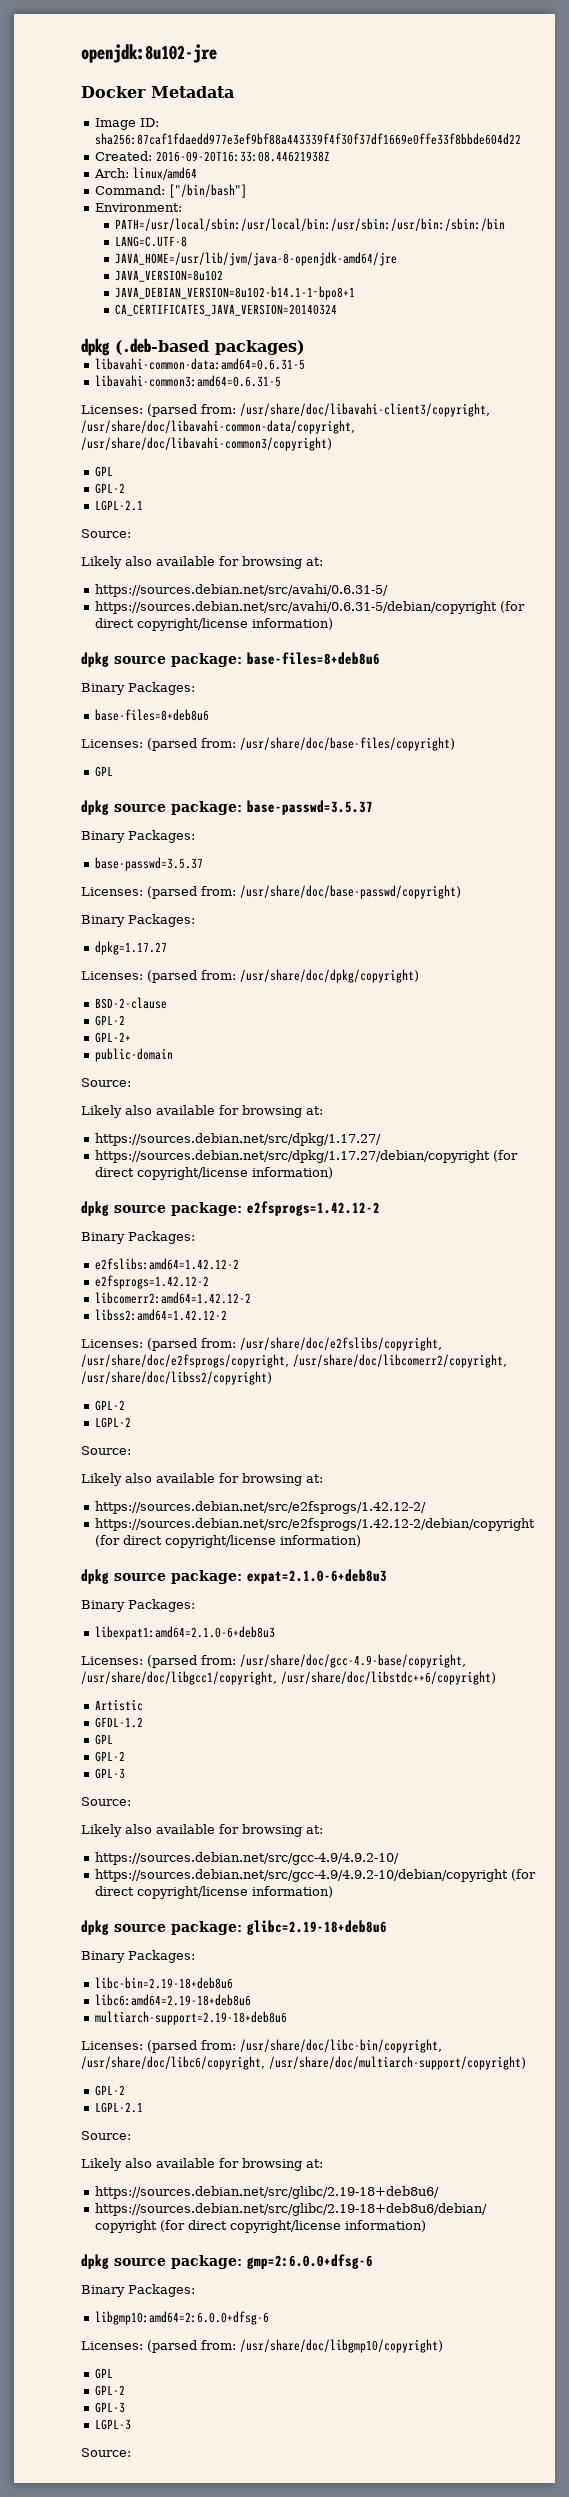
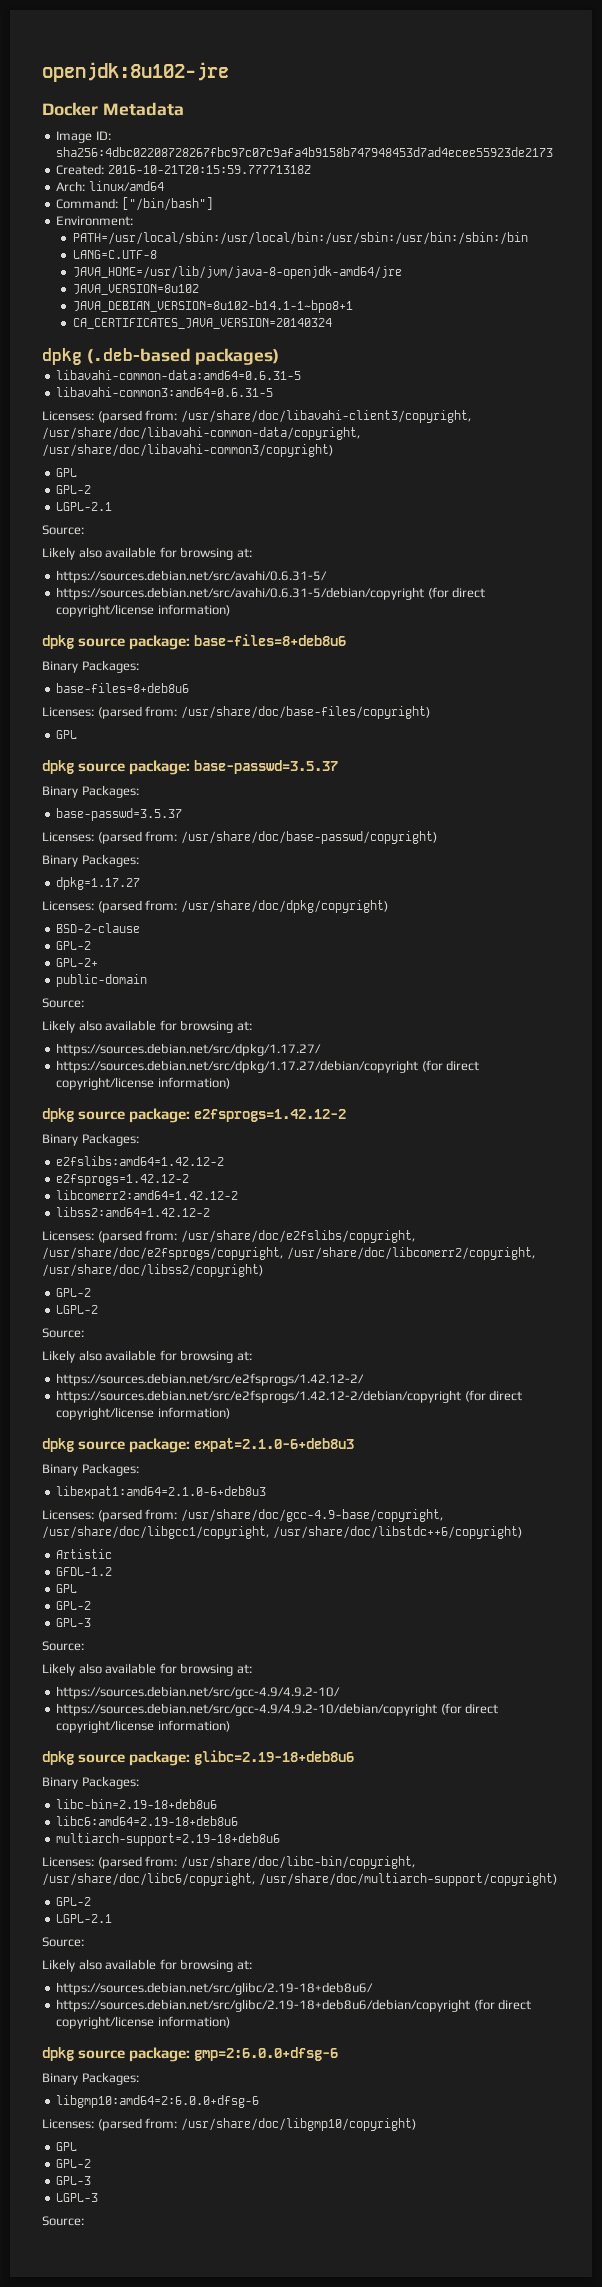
- Image ID: sha256:87caf1fdaedd977e3ef9bf88a443339f4f30f37df1669e0ffe33f8bbde604d22
+ Image ID: sha256:4dbc02208728267fbc97c07c9afa4b9158b747948453d7ad4ecee55923de2173
- Created: 2016-09-20T16:33:08.44621938Z
+ Created: 2016-10-21T20:15:59.77771318Z

